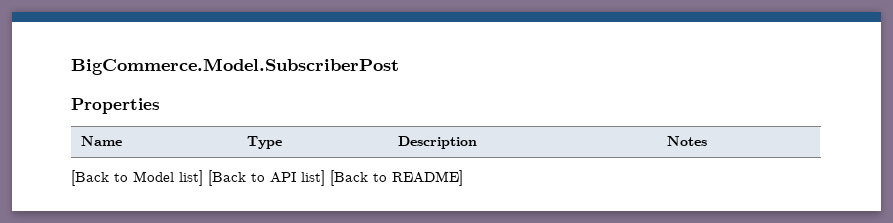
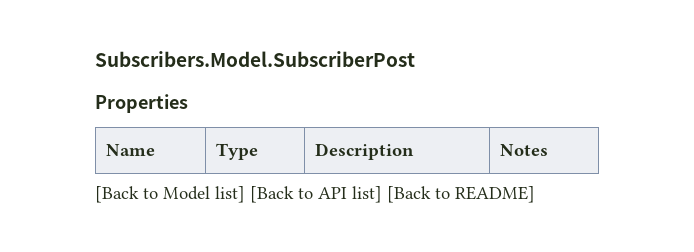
- BigCommerce.Model.SubscriberPost
+ Subscribers.Model.SubscriberPost

